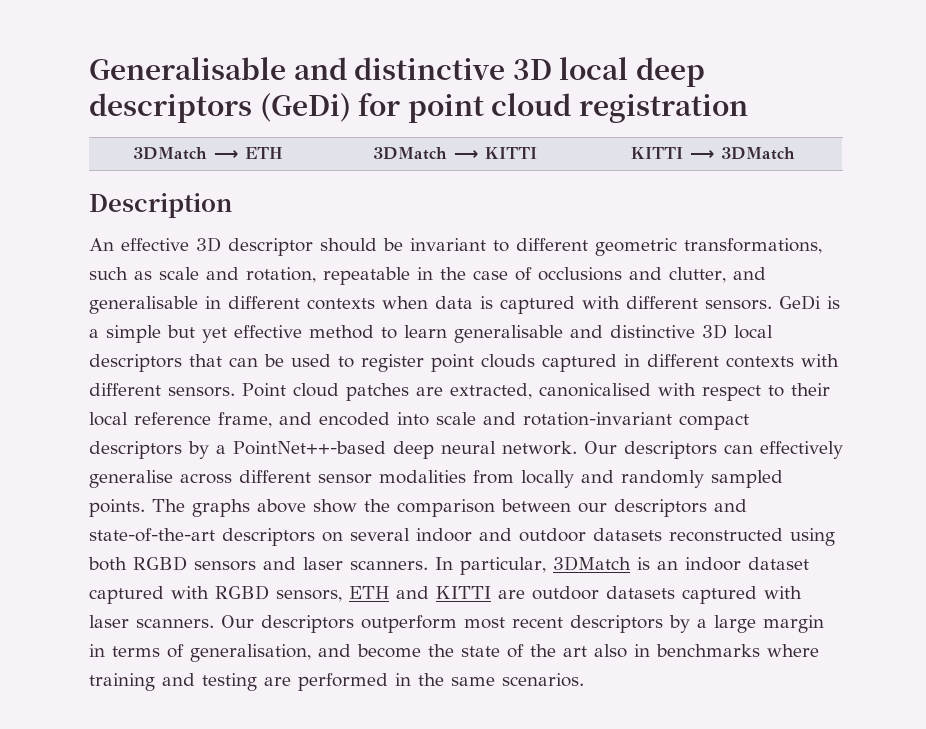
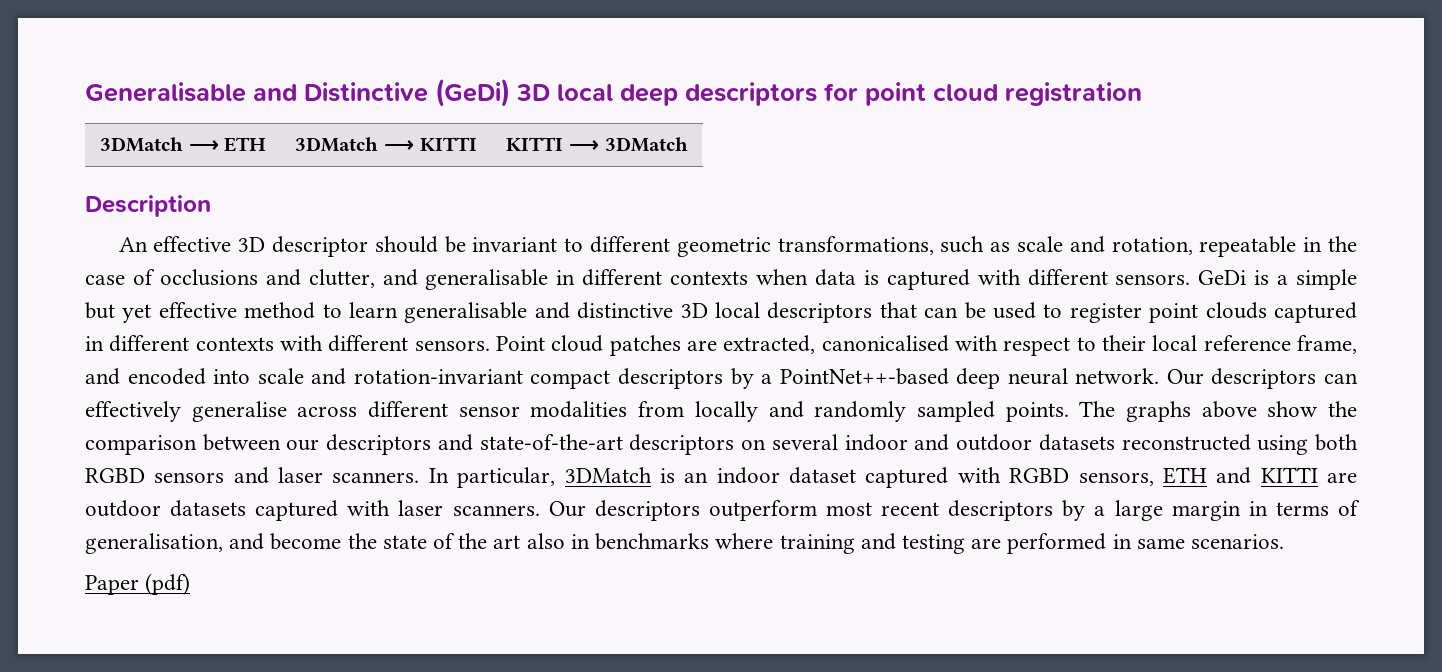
- Generalisable and distinctive 3D local deep descriptors (GeDi) for point cloud registration
+ Generalisable and Distinctive (GeDi) 3D local deep descriptors for point cloud registration
- Our descriptors outperform most recent descriptors by a large margin in terms of generalisation, and become the state of the art also in benchmarks where training and testing are performed in the same scenarios.
+ Our descriptors outperform most recent descriptors by a large margin in terms of generalisation, and become the state of the art also in benchmarks where training and testing are performed in same scenarios.
+ Paper (pdf)

